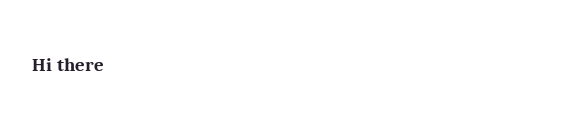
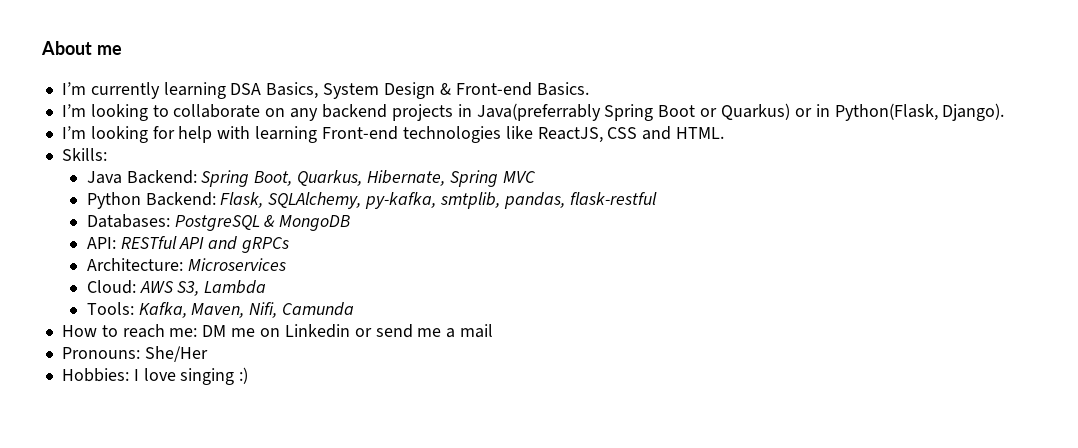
- Hi there
+ About me
+ I’m currently learning DSA Basics, System Design & Front-end Basics.
+ I’m looking to collaborate on any backend projects in Java(preferrably Spring Boot or Quarkus) or in Python(Flask, Django).
+ I’m looking for help with learning Front-end technologies like ReactJS, CSS and HTML.
+ Skills:
+ Java Backend: Spring Boot, Quarkus, Hibernate, Spring MVC
+ Python Backend: Flask, SQLAlchemy, py-kafka, smtplib, pandas, flask-restful
+ Databases: PostgreSQL & MongoDB
+ API: RESTful API and gRPCs
+ Architecture: Microservices
+ Cloud: AWS S3, Lambda
+ Tools: Kafka, Maven, Nifi, Camunda
+ How to reach me: DM me on Linkedin or send me a mail
+ Pronouns: She/Her
+ Hobbies: I love singing :)

